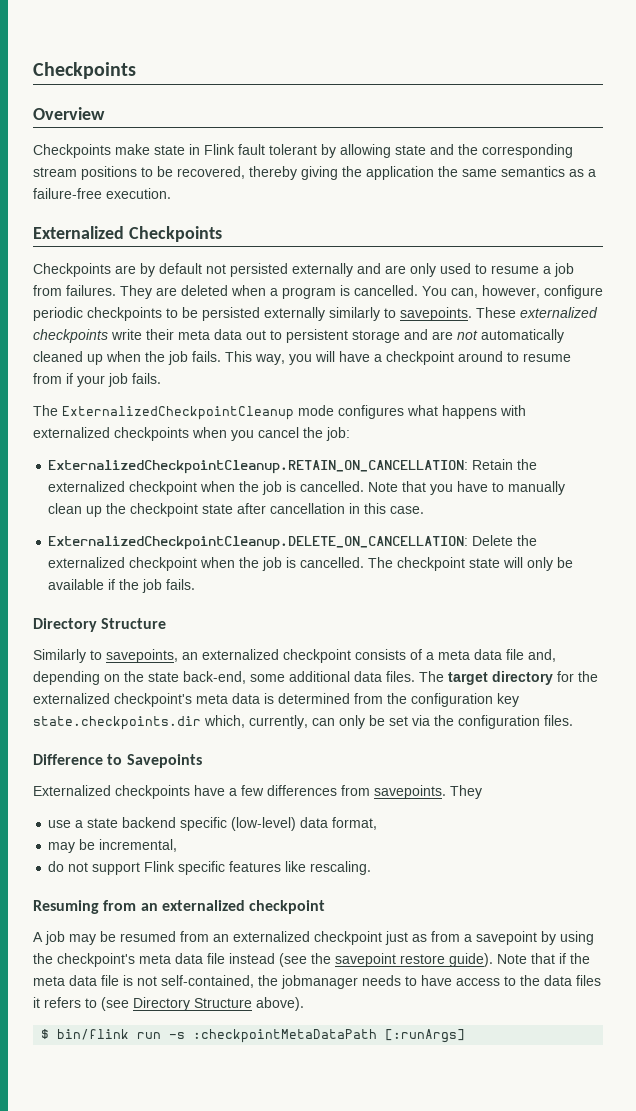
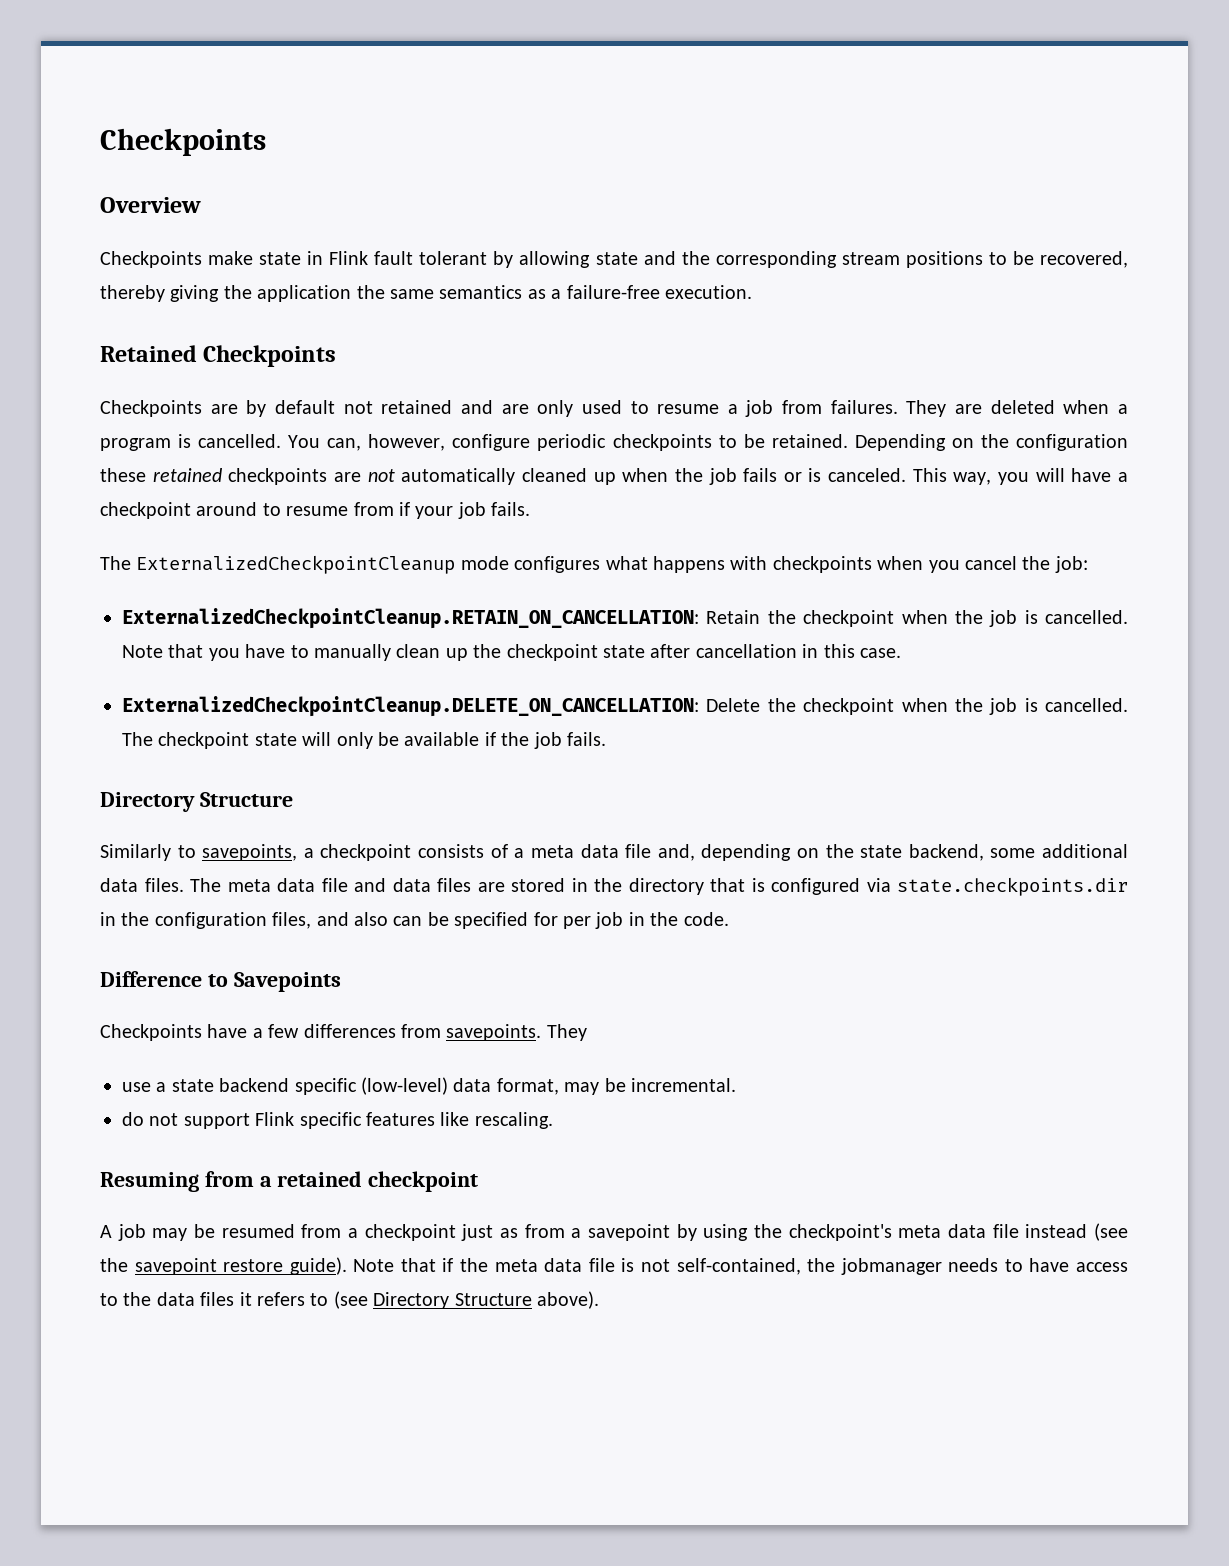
- Externalized Checkpoints
+ Retained Checkpoints
- Checkpoints are by default not persisted externally and are only used to resume a job from failures.
+ Checkpoints are by default not retained and are only used to resume a job from failures.
- You can, however, configure periodic checkpoints to be persisted externally similarly to savepoints. These externalized checkpoints write their meta data out to persistent storage and are not automatically cleaned up when the job fails.
+ You can, however, configure periodic checkpoints to be retained. Depending on the configuration these retained checkpoints are not automatically cleaned up when the job fails or is canceled.
- The ExternalizedCheckpointCleanup mode configures what happens with externalized checkpoints when you cancel the job:
+ The ExternalizedCheckpointCleanup mode configures what happens with checkpoints when you cancel the job:
- ExternalizedCheckpointCleanup.RETAIN_ON_CANCELLATION: Retain the externalized checkpoint when the job is cancelled.
+ ExternalizedCheckpointCleanup.RETAIN_ON_CANCELLATION: Retain the checkpoint when the job is cancelled.
- ExternalizedCheckpointCleanup.DELETE_ON_CANCELLATION: Delete the externalized checkpoint when the job is cancelled.
+ ExternalizedCheckpointCleanup.DELETE_ON_CANCELLATION: Delete the checkpoint when the job is cancelled.
- Similarly to savepoints, an externalized checkpoint consists of a meta data file and, depending on the state back-end, some additional data files.
+ Similarly to savepoints, a checkpoint consists of a meta data file and, depending on the state backend, some additional data files.
- The target directory for the externalized checkpoint's meta data is determined from the configuration key state.checkpoints.dir which, currently, can only be set via the configuration files.
+ The meta data file and data files are stored in the directory that is configured via state.checkpoints.dir in the configuration files, and also can be specified for per job in the code.
- Externalized checkpoints have a few differences from savepoints.
+ Checkpoints have a few differences from savepoints.
- use a state backend specific (low-level) data format,
- may be incremental,
+ use a state backend specific (low-level) data format, may be incremental.
- Resuming from an externalized checkpoint
+ Resuming from a retained checkpoint
- A job may be resumed from an externalized checkpoint just as from a savepoint by using the checkpoint's meta data file instead (see the savepoint restore guide).
+ A job may be resumed from a checkpoint just as from a savepoint by using the checkpoint's meta data file instead (see the savepoint restore guide).
- $ bin/flink run -s :checkpointMetaDataPath [:runArgs]

